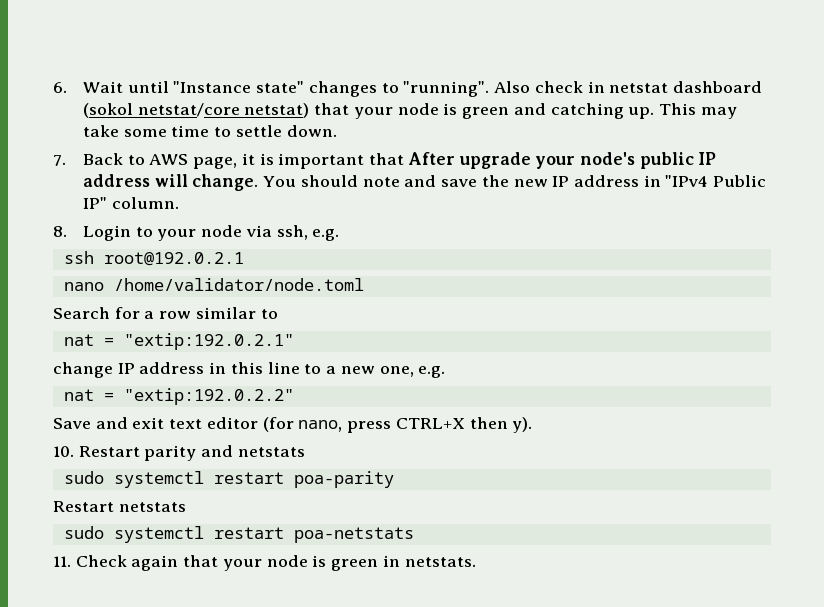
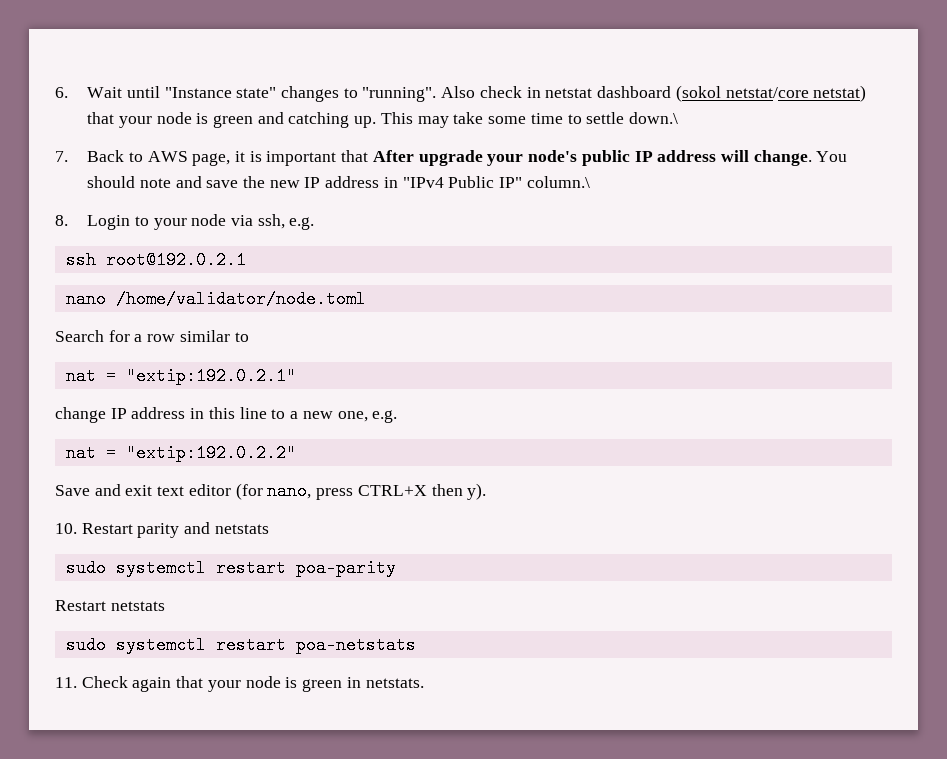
- This may take some time to settle down.
+ This may take some time to settle down.\
- You should note and save the new IP address in "IPv4 Public IP" column.
+ You should note and save the new IP address in "IPv4 Public IP" column.\

